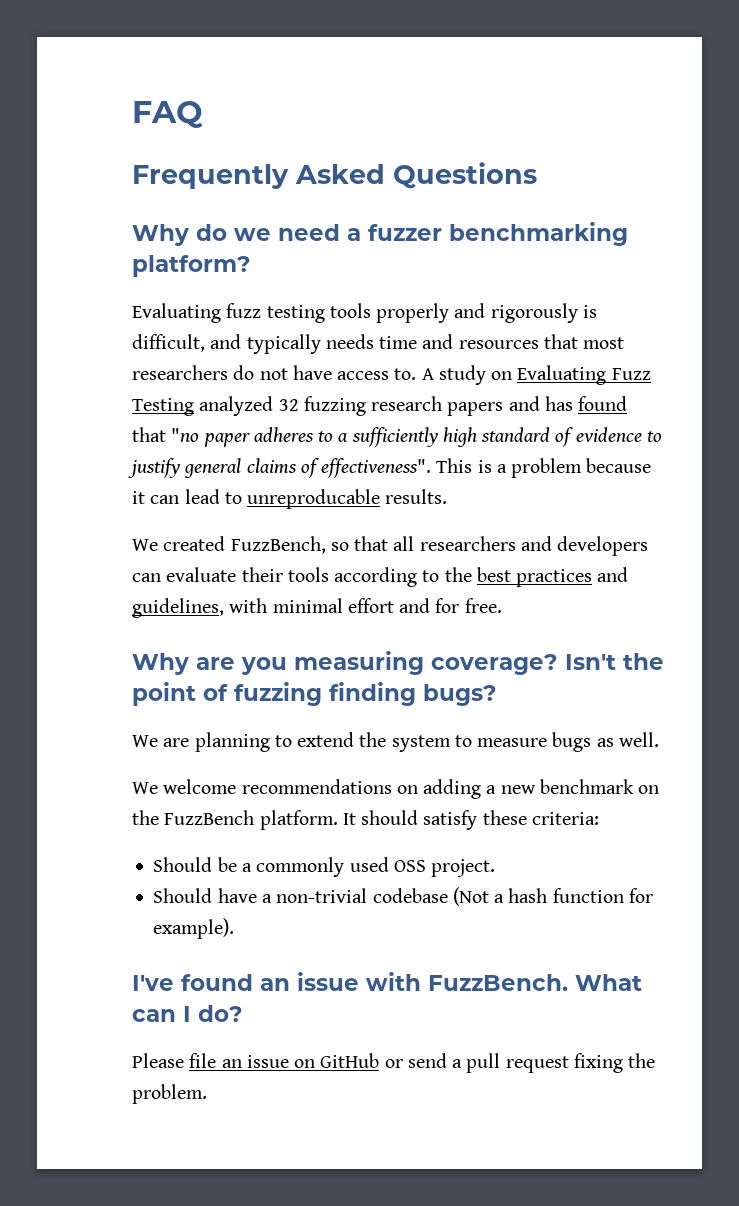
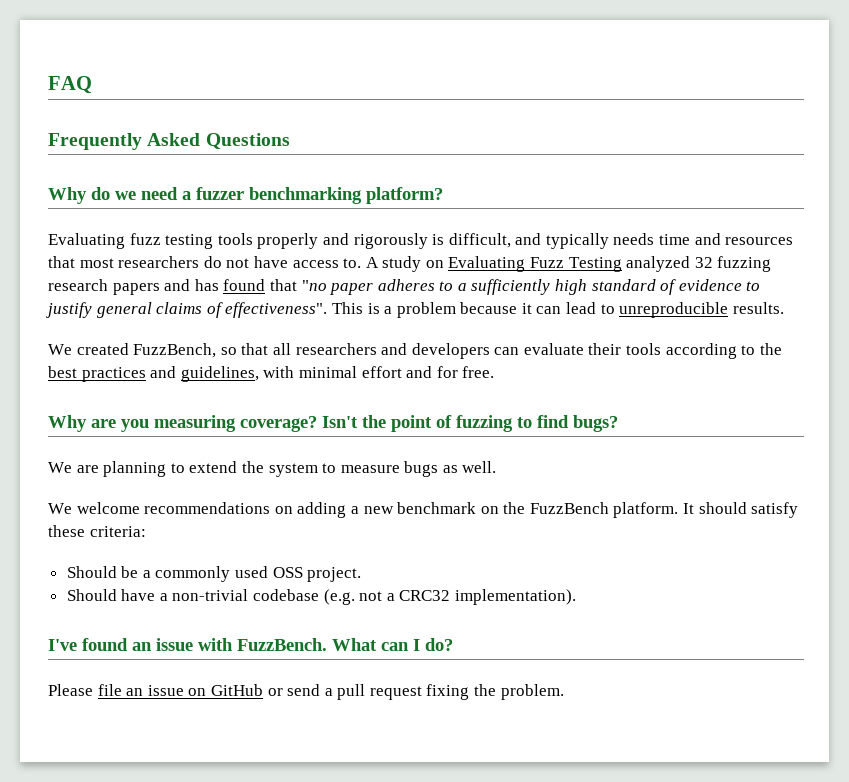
- This is a problem because it can lead to unreproducable results.
+ This is a problem because it can lead to unreproducible results.
- Isn't the point of fuzzing finding bugs?
+ Isn't the point of fuzzing to find bugs?
- Should have a non-trivial codebase (Not a hash function for example).
+ Should have a non-trivial codebase (e.g. not a CRC32 implementation).

